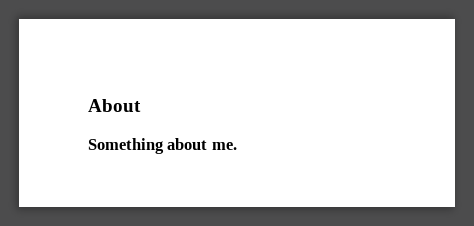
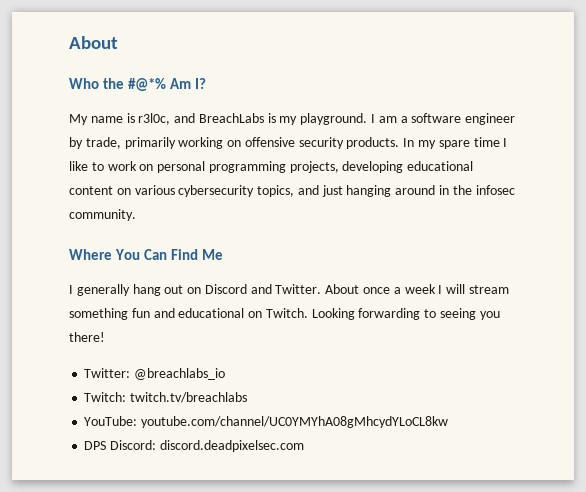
- Something about me.
+ Who the #@*% Am I?
+ My name is r3l0c, and BreachLabs is my playground. I am a software engineer by trade, primarily working on offensive security products. In my spare time I like to work on personal programming projects, developing educational content on various cybersecurity topics, and just hanging around in the infosec community.
+ Where You Can Find Me
+ I generally hang out on Discord and Twitter. About once a week I will stream something fun and educational on Twitch. Looking forwarding to seeing you there!
+ Twitter: @breachlabs_io
+ Twitch: twitch.tv/breachlabs
+ YouTube: youtube.com/channel/UC0YMYhA08gMhcydYLoCL8kw
+ DPS Discord: discord.deadpixelsec.com

